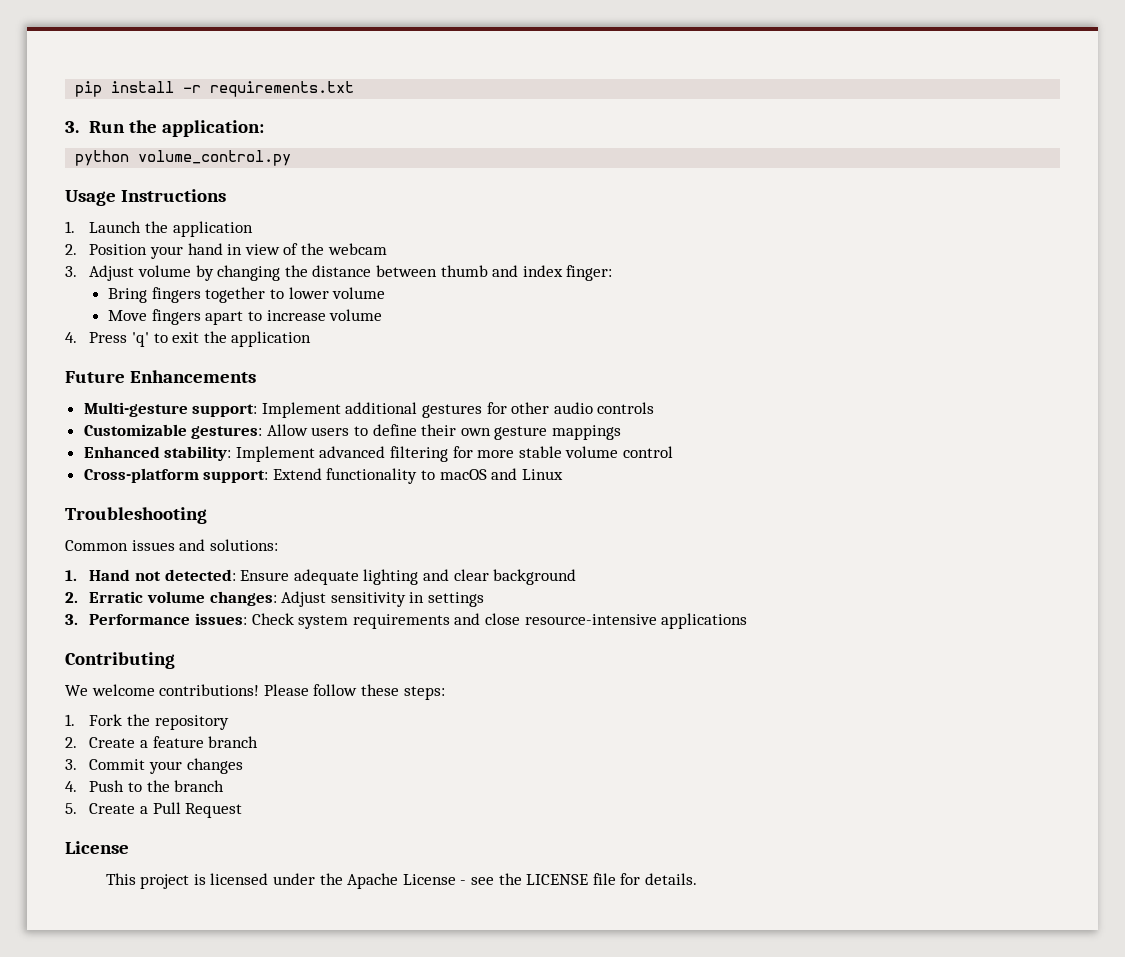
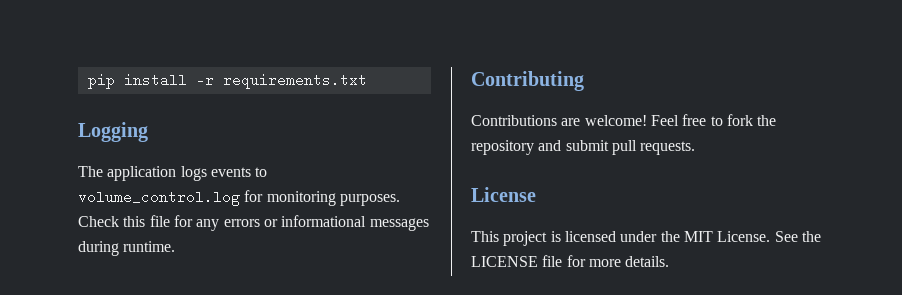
- 3. Run the application:
- python volume_control.py
- Usage Instructions
- 1. Launch the application
- 2. Position your hand in view of the webcam
- 3. Adjust volume by changing the distance between thumb and index finger:
- Bring fingers together to lower volume
- Move fingers apart to increase volume
- 4. Press 'q' to exit the application
- Future Enhancements
- Multi-gesture support: Implement additional gestures for other audio controls
- Customizable gestures: Allow users to define their own gesture mappings
- Enhanced stability: Implement advanced filtering for more stable volume control
- Cross-platform support: Extend functionality to macOS and Linux
- Troubleshooting
- Common issues and solutions:
- 1. Hand not detected: Ensure adequate lighting and clear background
- 2. Erratic volume changes: Adjust sensitivity in settings
- 3. Performance issues: Check system requirements and close resource-intensive applications
+ Logging
+ The application logs events to volume_control.log for monitoring purposes. Check this file for any errors or informational messages during runtime.
  Contributing
- We welcome contributions! Please follow these steps:
- 1. Fork the repository
- 2. Create a feature branch
- 3. Commit your changes
- 4. Push to the branch
- 5. Create a Pull Request
+ Contributions are welcome! Feel free to fork the repository and submit pull requests.
- This project is licensed under the Apache License - see the LICENSE file for details.
+ This project is licensed under the MIT License. See the LICENSE file for more details.

